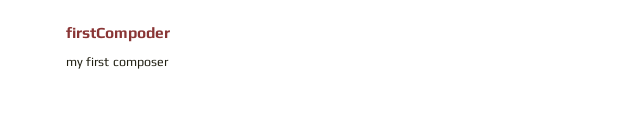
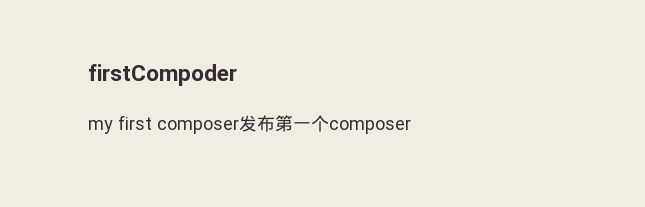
- my first composer
+ my first composer发布第一个composer

